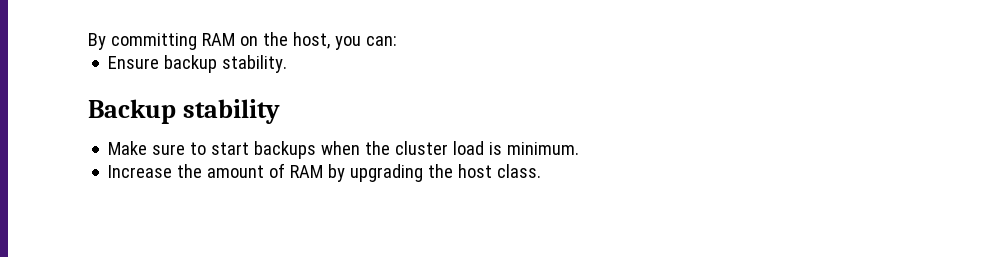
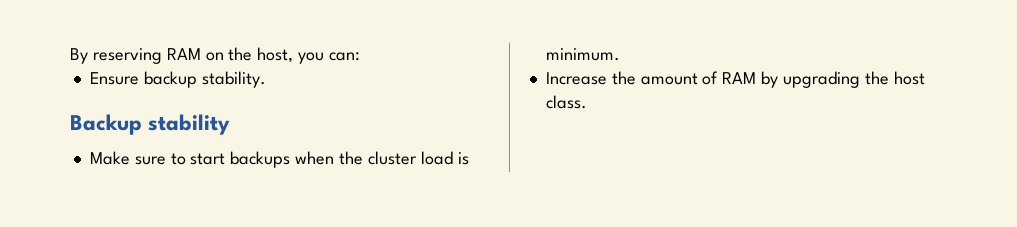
- By committing RAM on the host, you can:
+ By reserving RAM on the host, you can:

